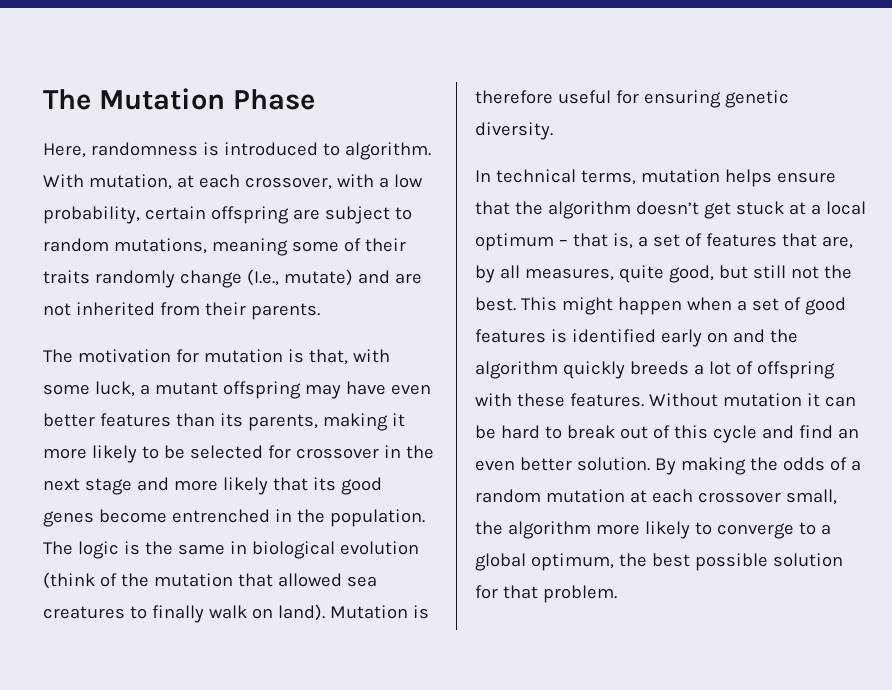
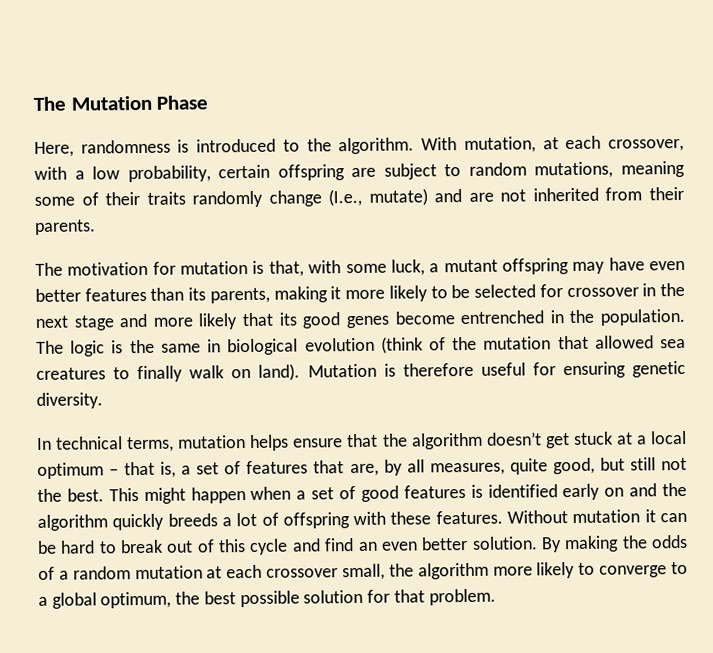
- Here, randomness is introduced to algorithm.
+ Here, randomness is introduced to the algorithm.

